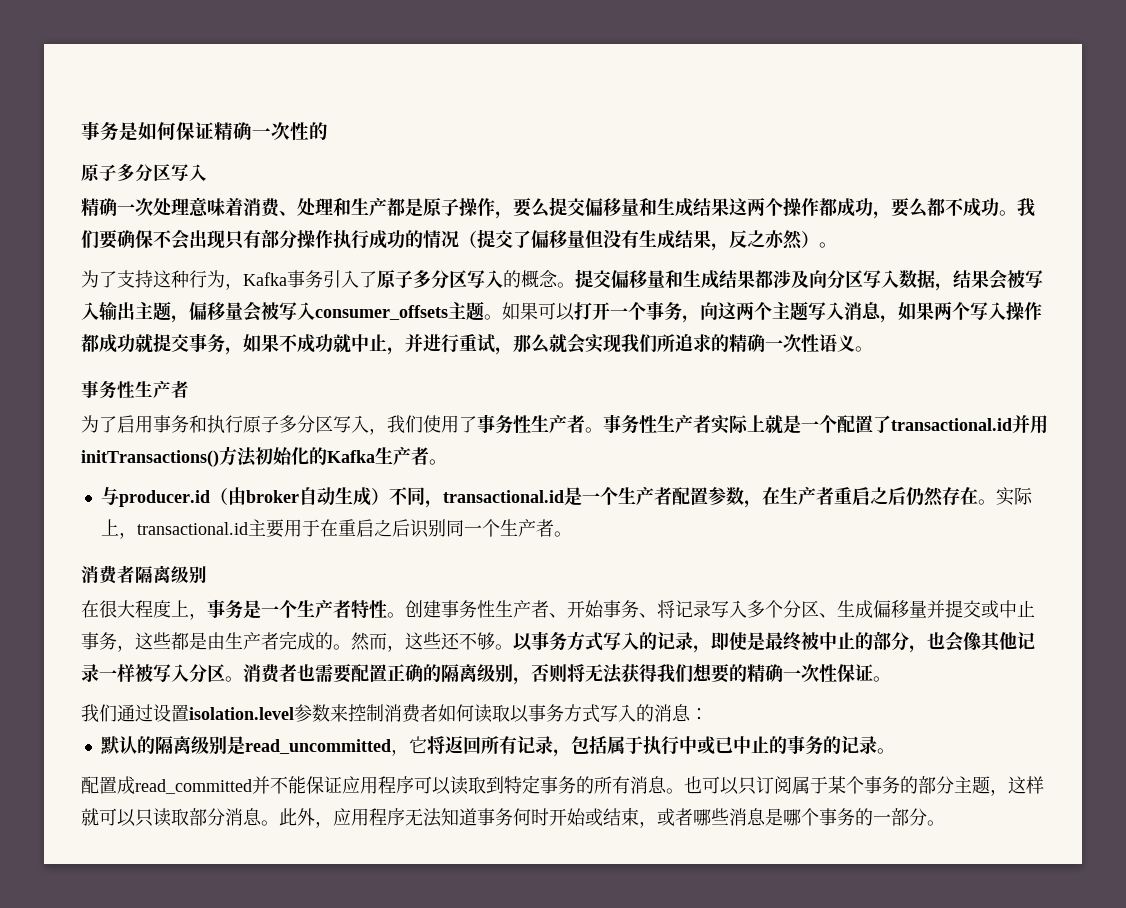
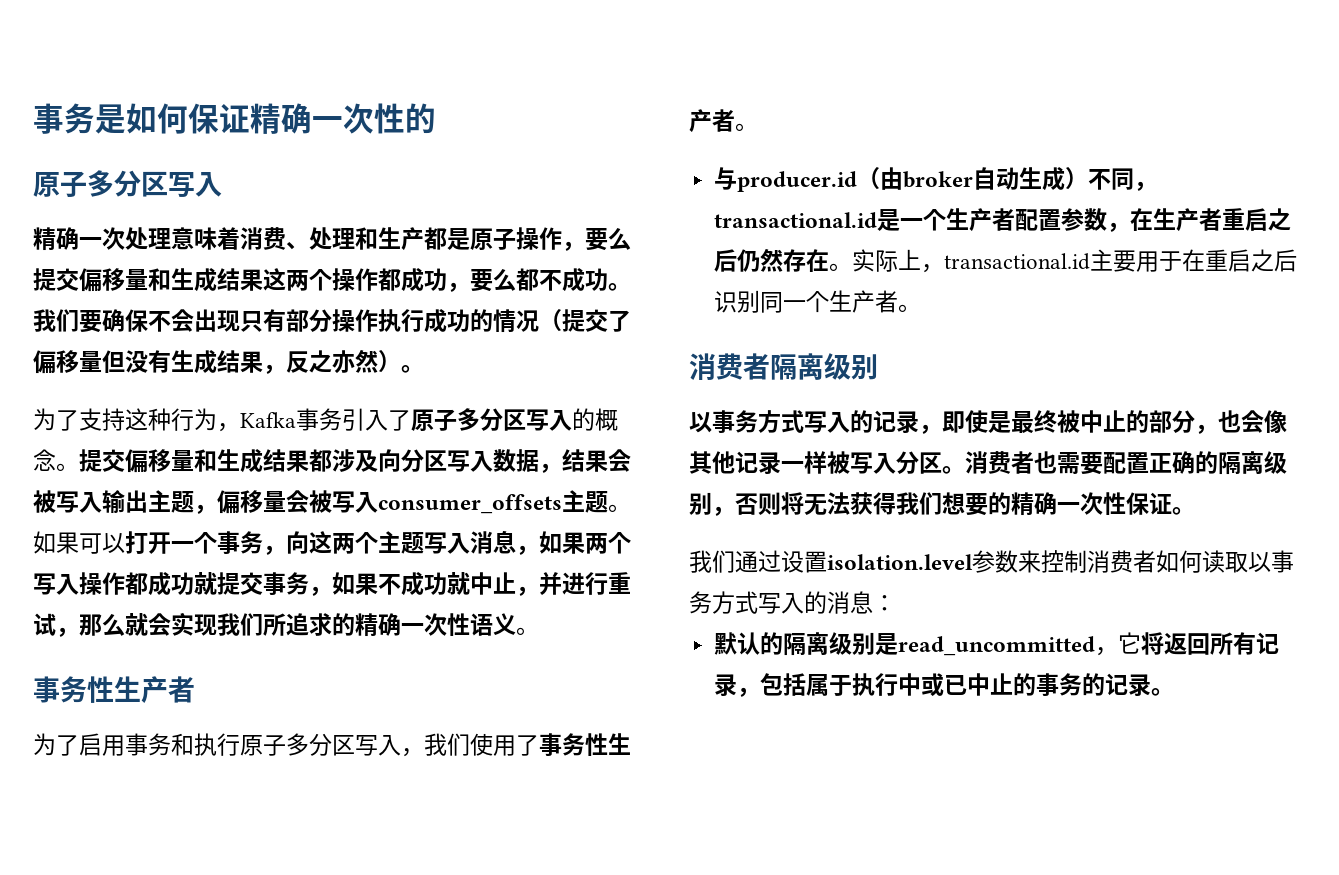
- 事务性生产者实际上就是一个配置了transactional.id并用initTransactions()方法初始化的Kafka生产者。
- 在很大程度上，事务是一个生产者特性。创建事务性生产者、开始事务、将记录写入多个分区、生成偏移量并提交或中止事务，这些都是由生产者完成的。然而，这些还不够。
- 配置成read_committed并不能保证应用程序可以读取到特定事务的所有消息。也可以只订阅属于某个事务的部分主题，这样就可以只读取部分消息。此外，应用程序无法知道事务何时开始或结束，或者哪些消息是哪个事务的一部分。

